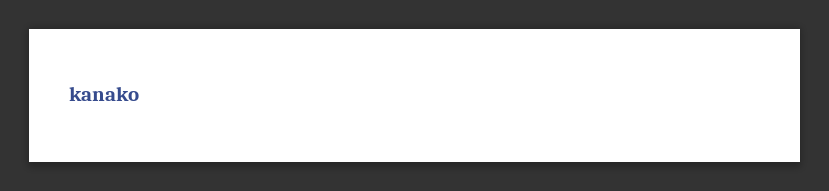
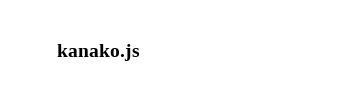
- kanako
+ kanako.js

